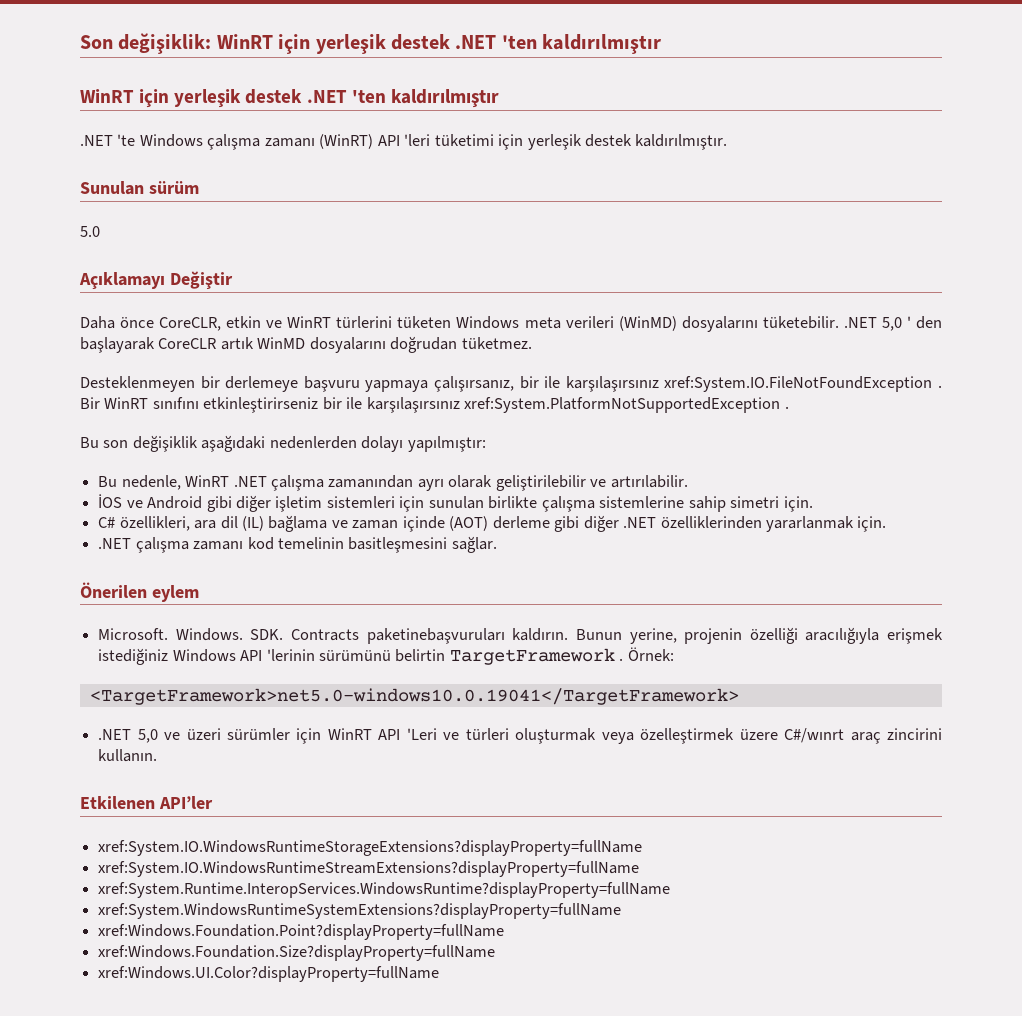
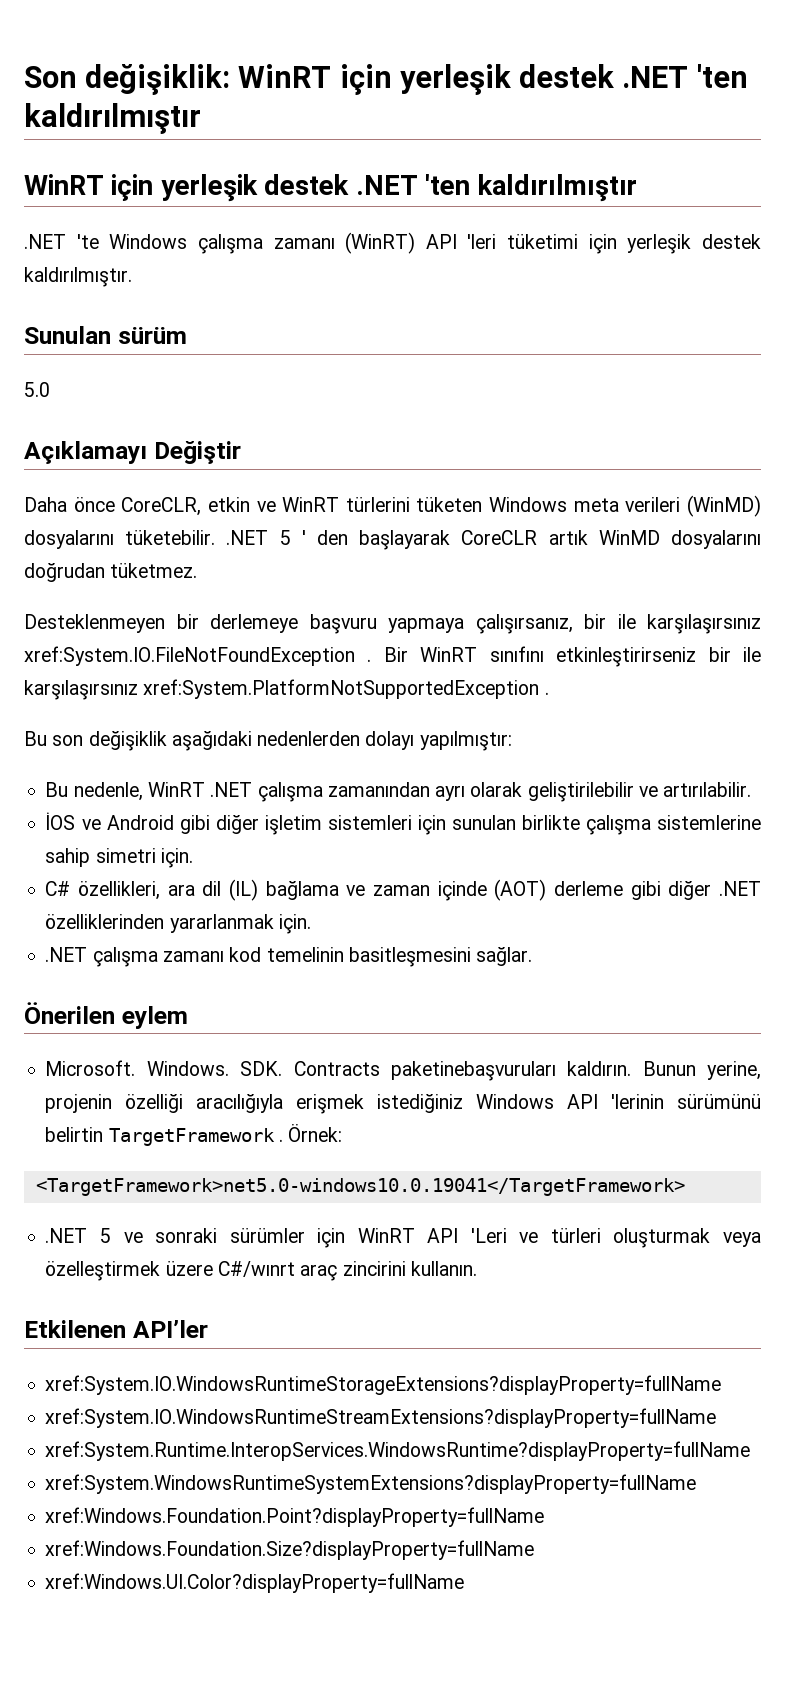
- Daha önce CoreCLR, etkin ve WinRT türlerini tüketen Windows meta verileri (WinMD) dosyalarını tüketebilir. .NET 5,0 ' den başlayarak CoreCLR artık WinMD dosyalarını doğrudan tüketmez.
+ Daha önce CoreCLR, etkin ve WinRT türlerini tüketen Windows meta verileri (WinMD) dosyalarını tüketebilir. .NET 5 ' den başlayarak CoreCLR artık WinMD dosyalarını doğrudan tüketmez.
- .NET 5,0 ve üzeri sürümler için WinRT API 'Leri ve türleri oluşturmak veya özelleştirmek üzere C#/wınrt araç zincirini kullanın.
+ .NET 5 ve sonraki sürümler için WinRT API 'Leri ve türleri oluşturmak veya özelleştirmek üzere C#/wınrt araç zincirini kullanın.

